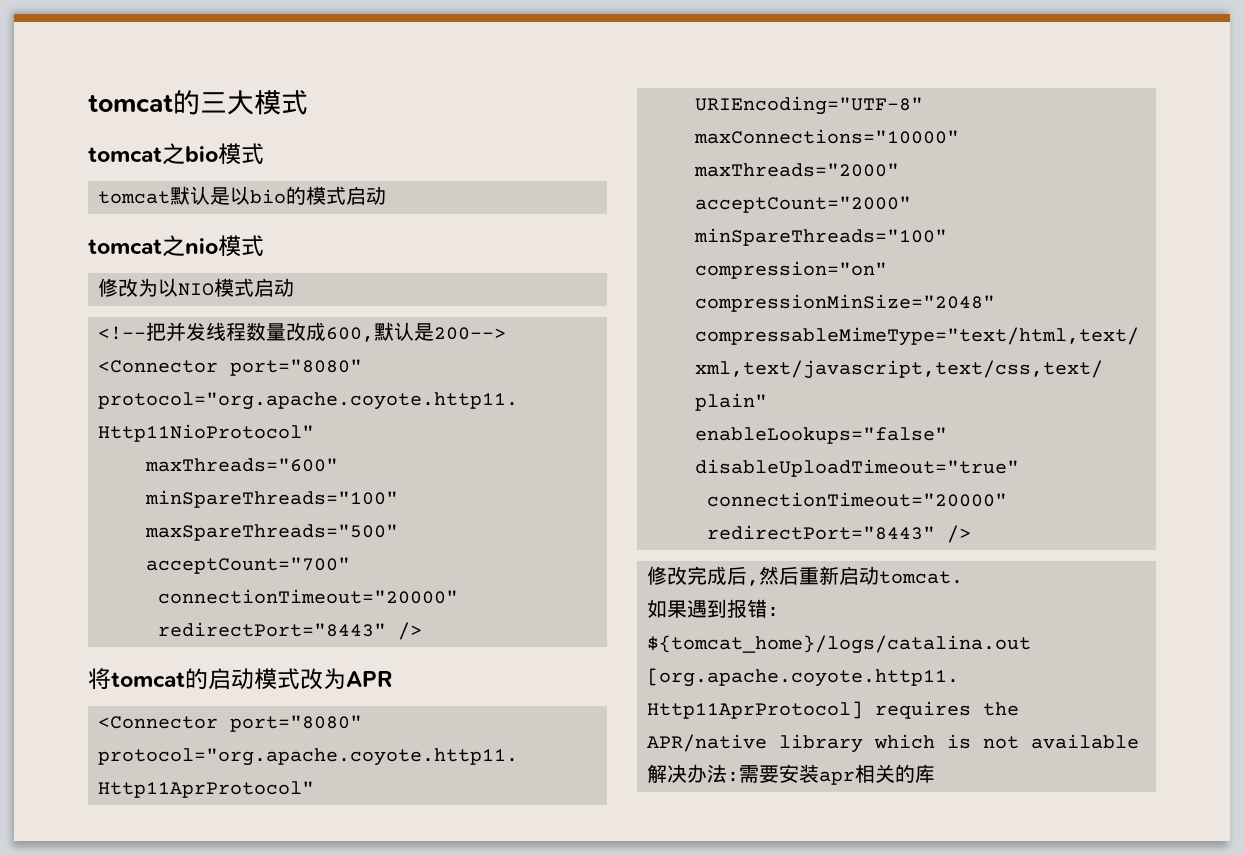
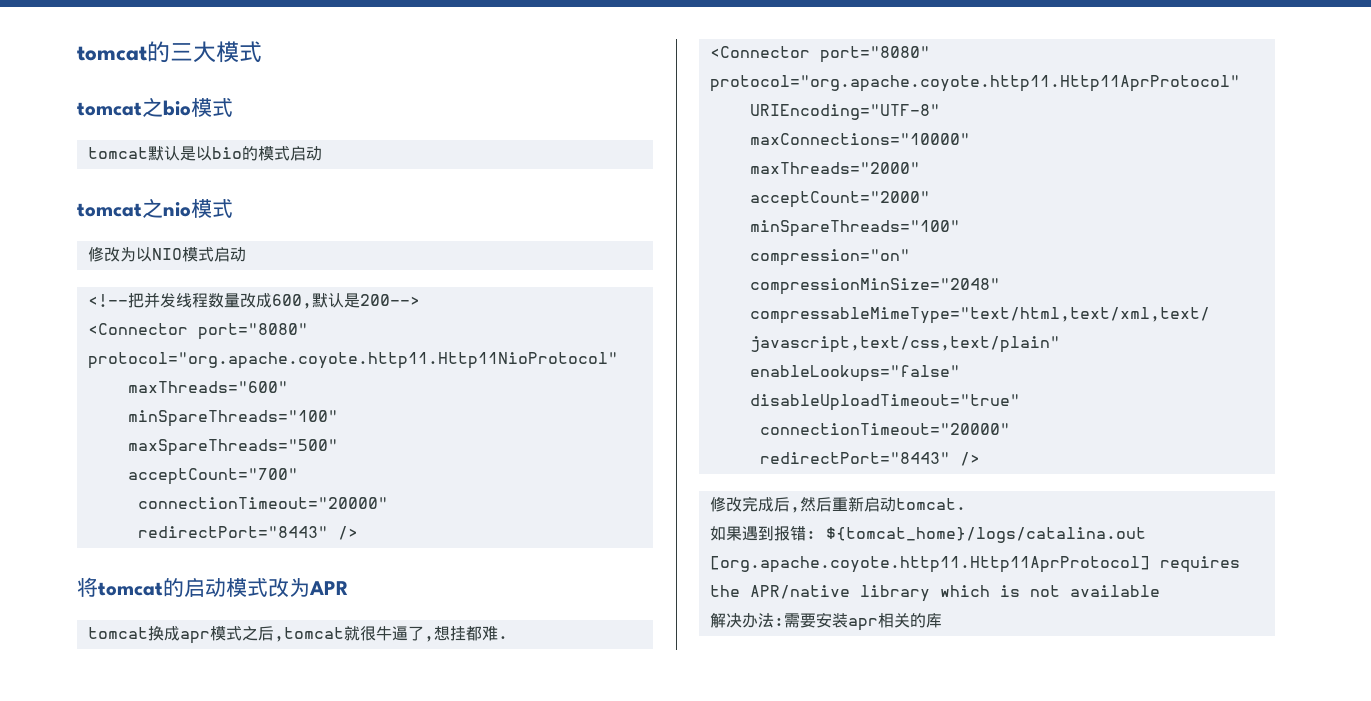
+ tomcat换成apr模式之后,tomcat就很牛逼了,想挂都难.

